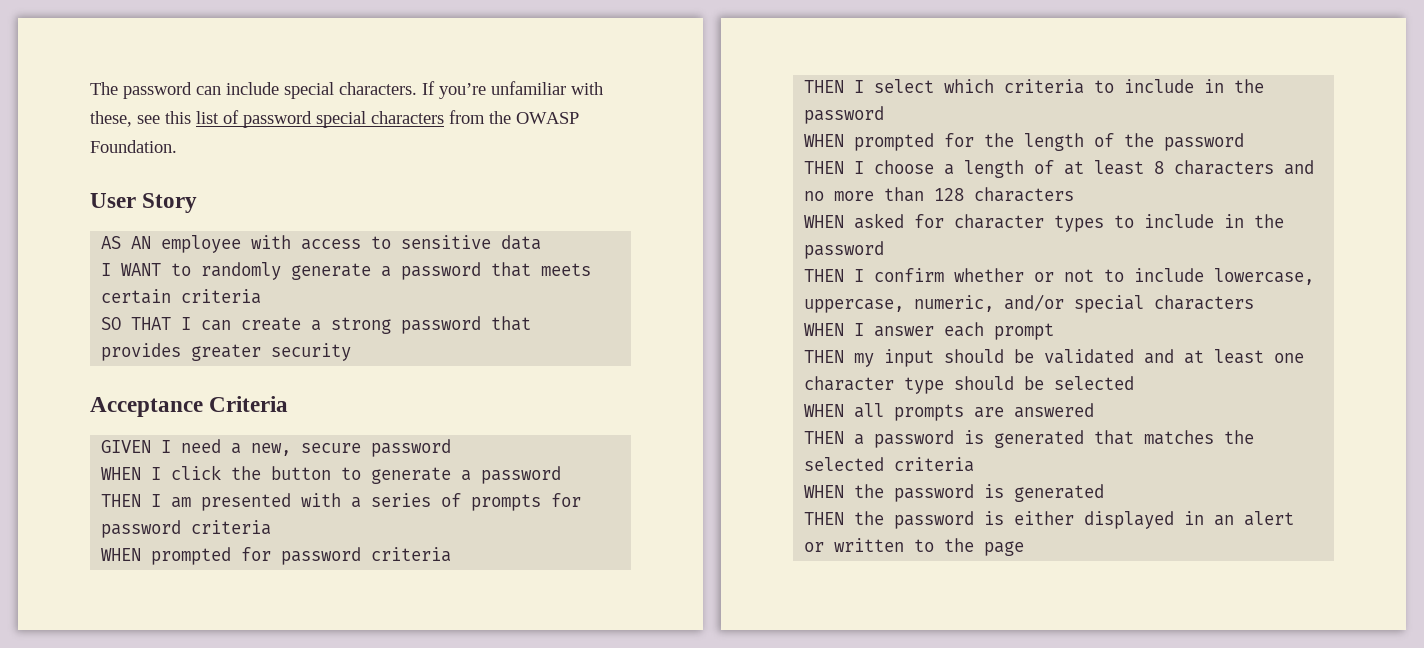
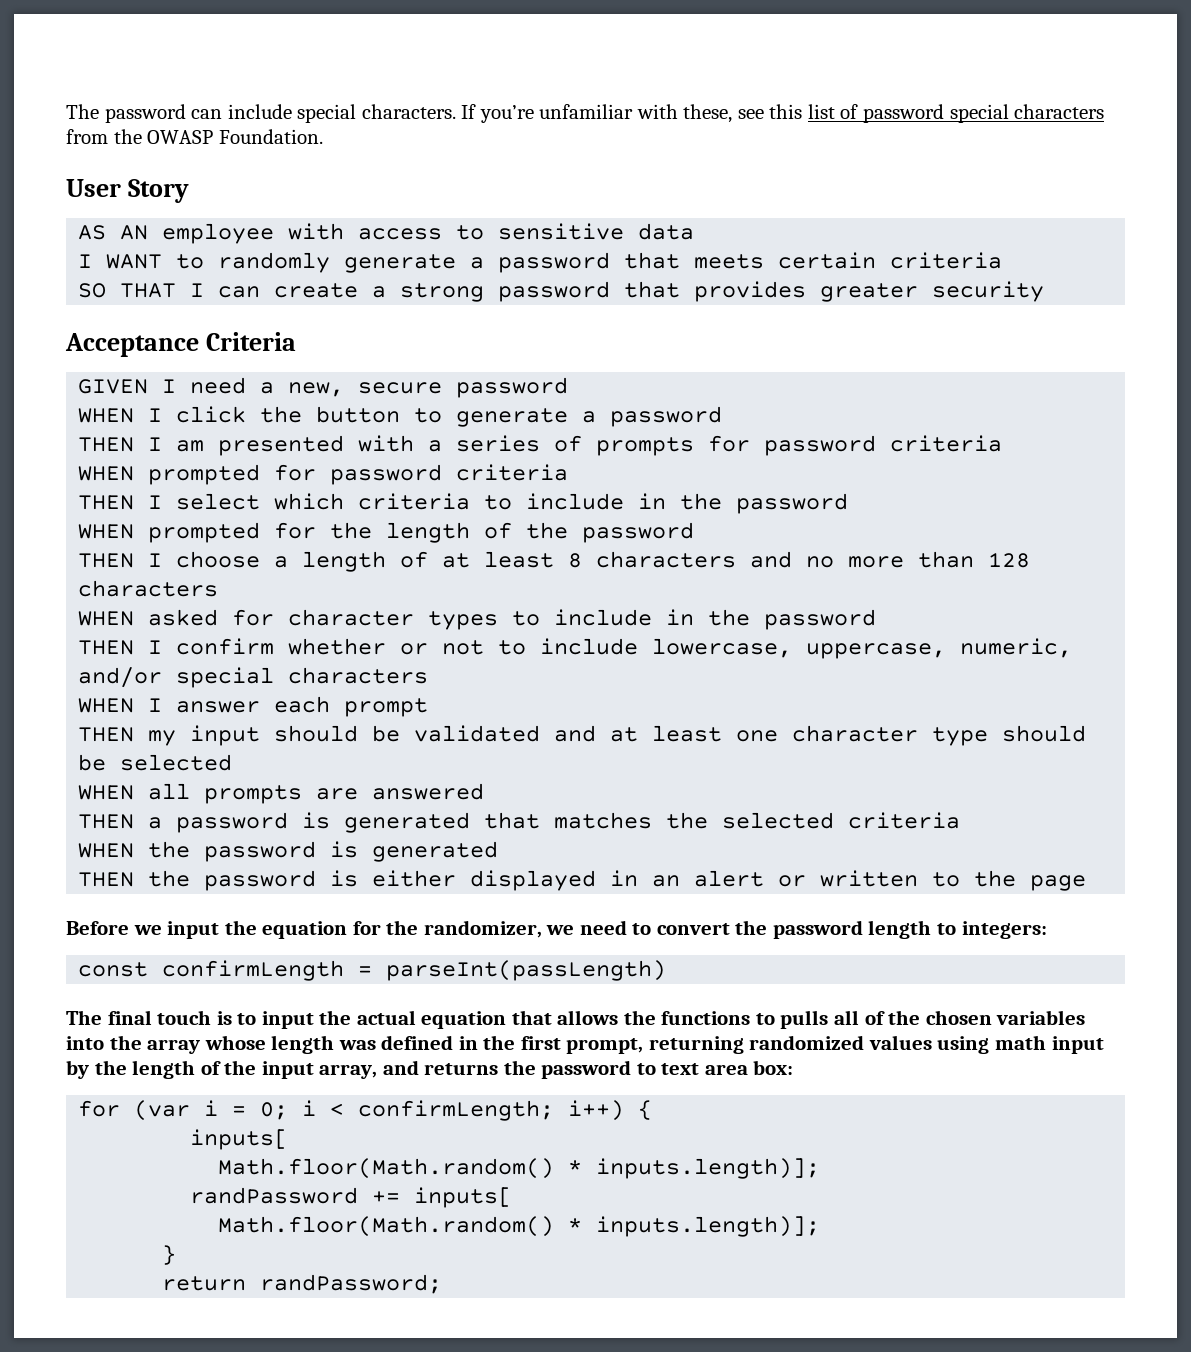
+ Before we input the equation for the randomizer, we need to convert the password length to integers:
+ const confirmLength = parseInt(passLength)
+ The final touch is to input the actual equation that allows the functions to pulls all of the chosen variables into the array whose length was defined in the first prompt, returning randomized values using math input by the length of the input array, and returns the password to text area box:
+ for (var i = 0; i < confirmLength; i++) {
+ inputs[
+ Math.floor(Math.random() * inputs.length)];
+ randPassword += inputs[
+ Math.floor(Math.random() * inputs.length)];
+ }
+ return randPassword;

